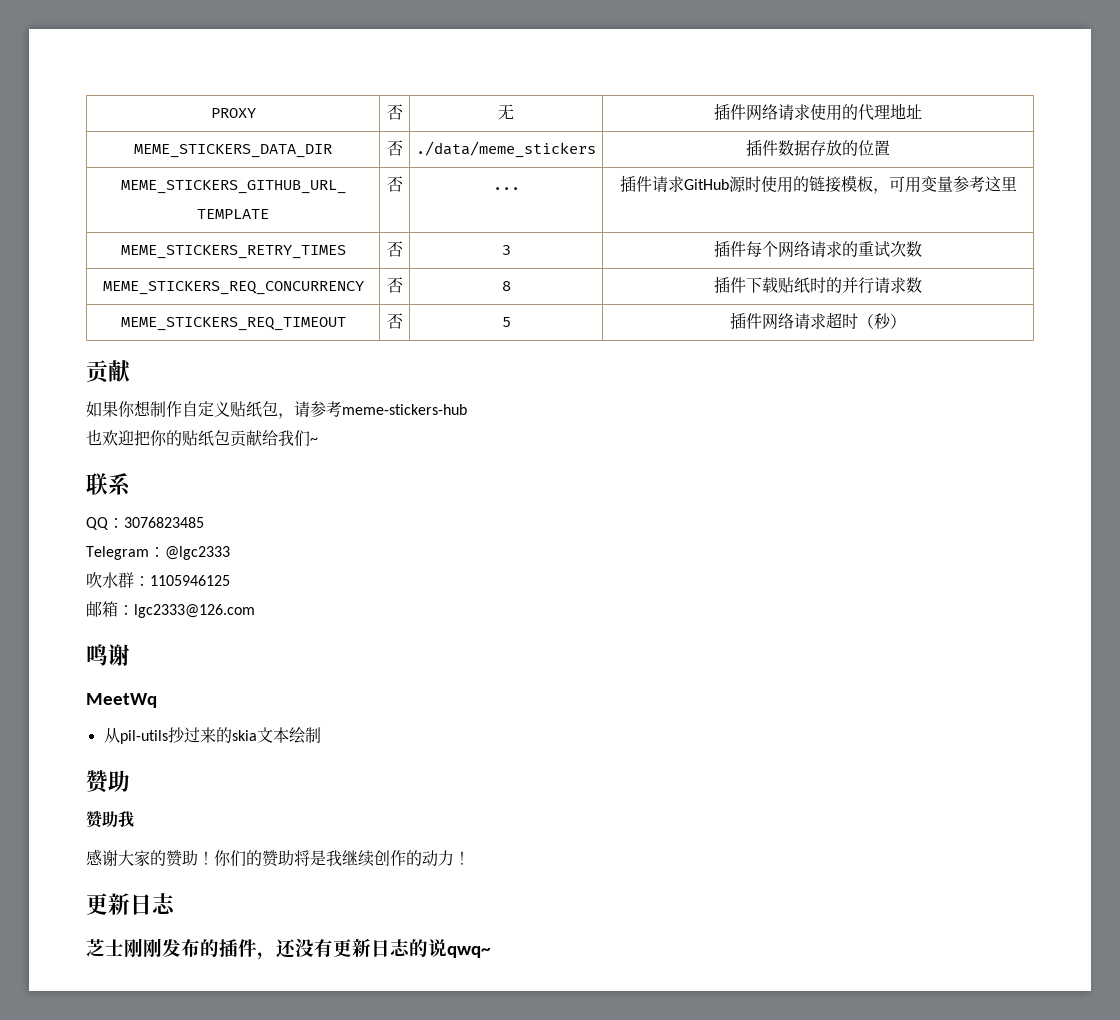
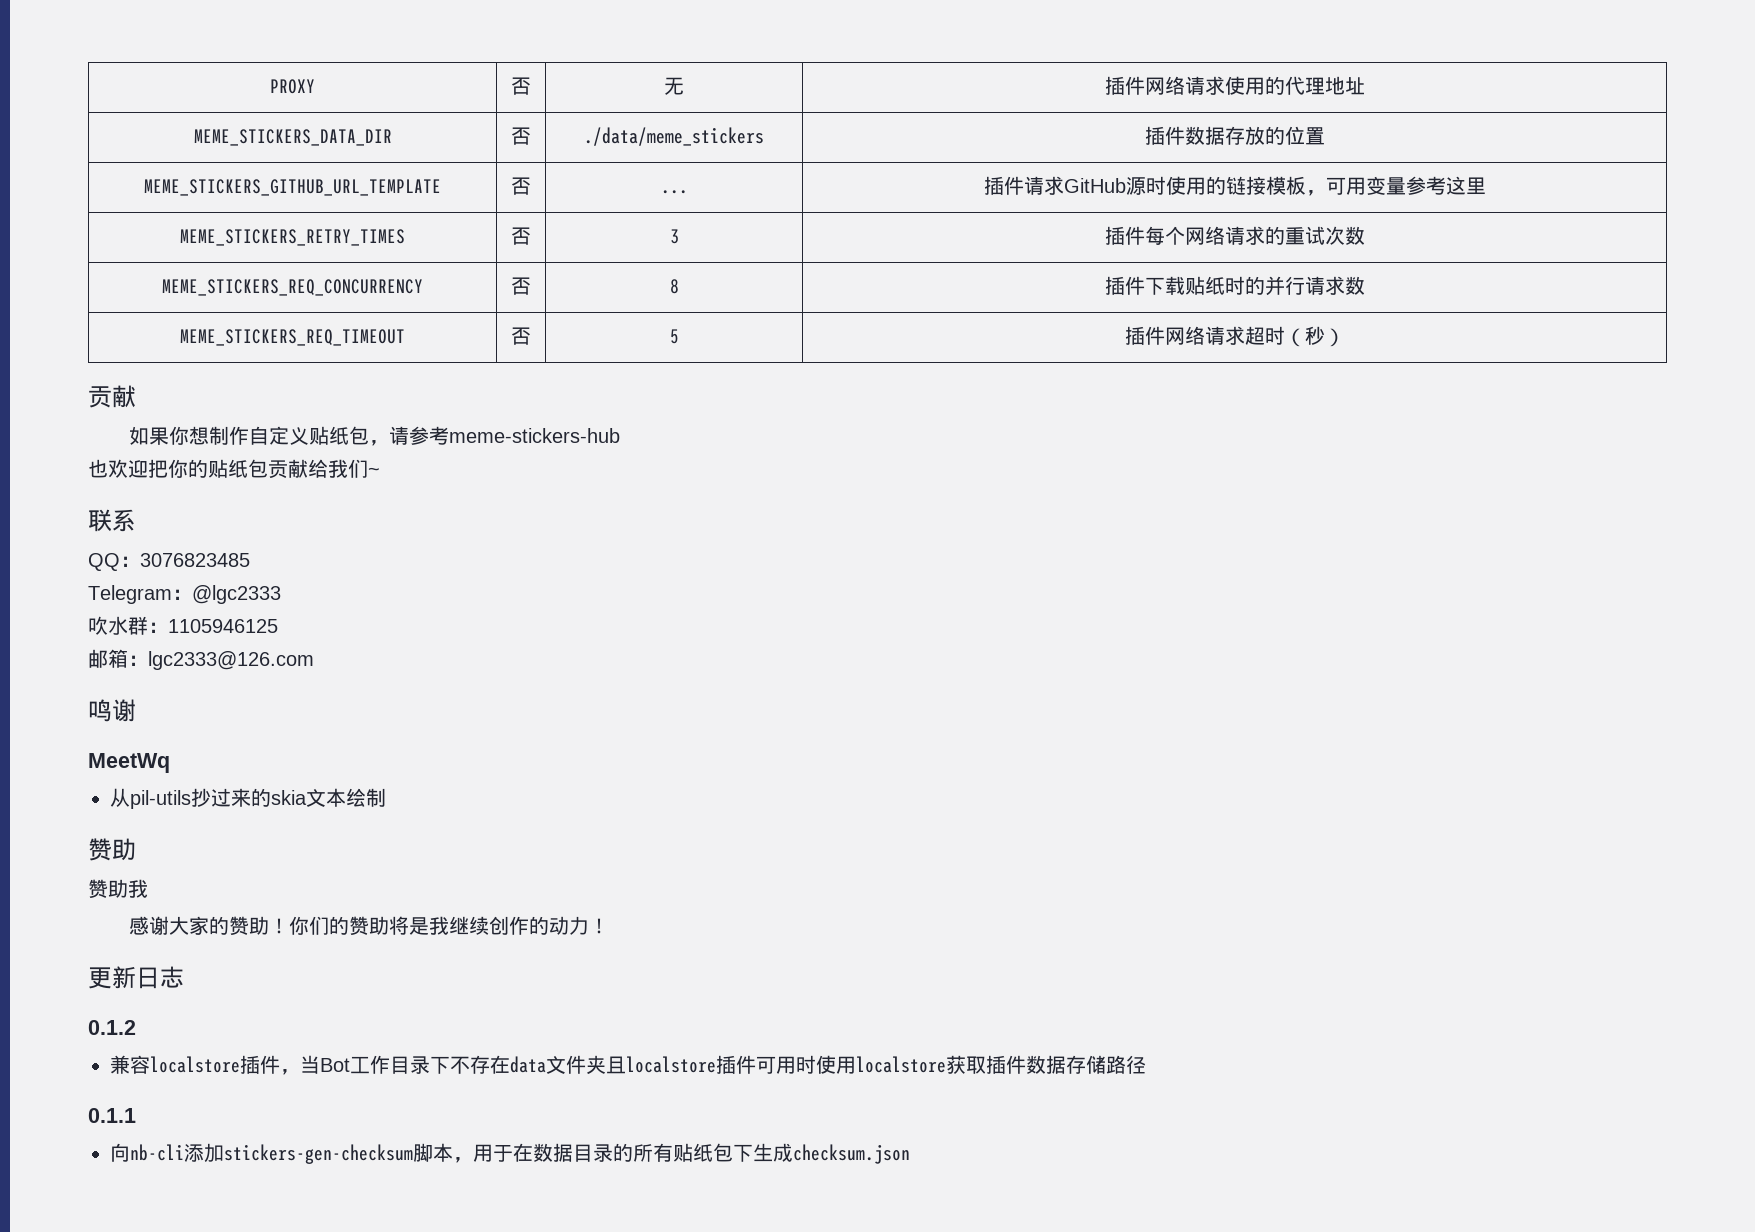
- 芝士刚刚发布的插件，还没有更新日志的说qwq~
+ 0.1.2
+ 兼容localstore插件，当Bot工作目录下不存在data文件夹且localstore插件可用时使用localstore获取插件数据存储路径
+ 0.1.1
+ 向nb-cli添加stickers-gen-checksum脚本，用于在数据目录的所有贴纸包下生成checksum.json

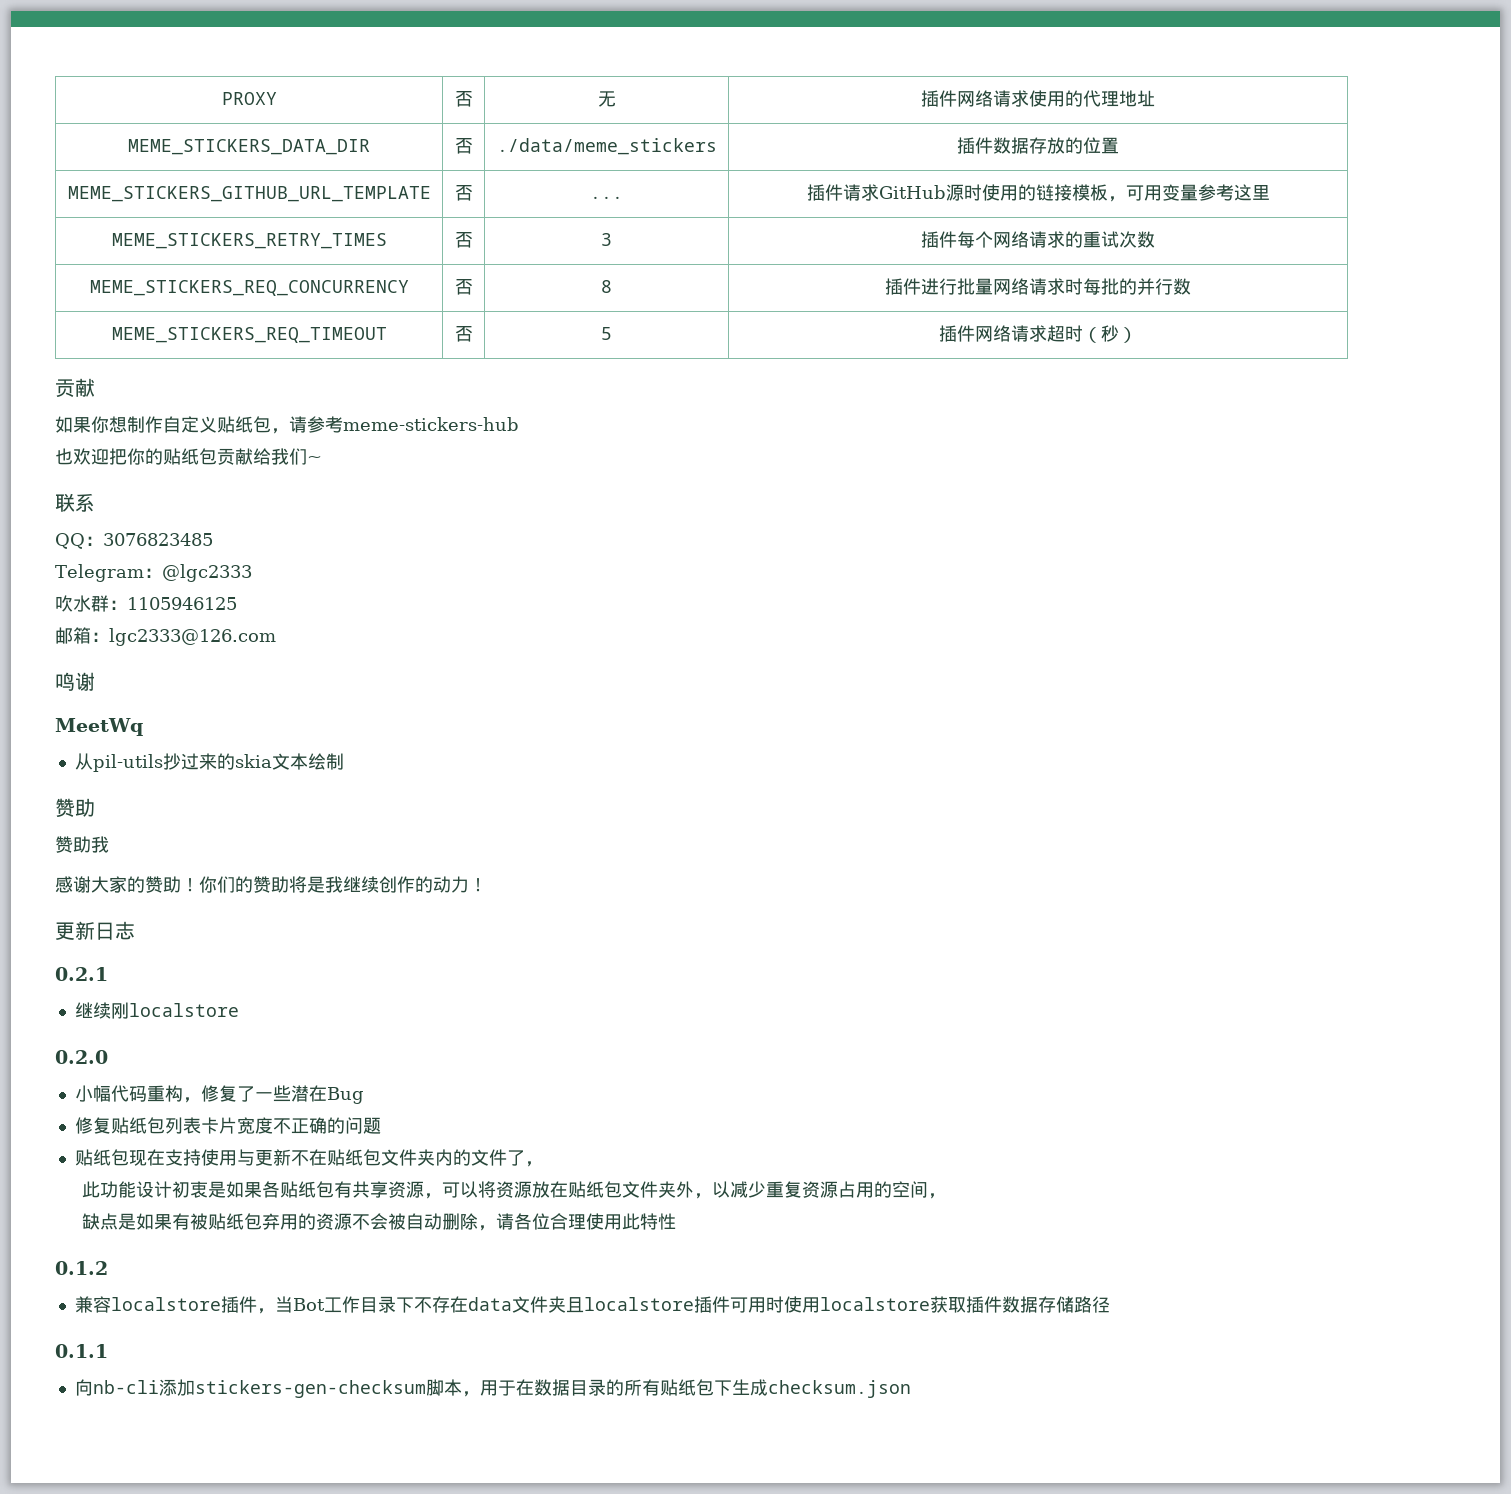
- MEME_STICKERS_REQ_CONCURRENCY | 否 | 8 | 插件下载贴纸时的并行请求数
+ MEME_STICKERS_REQ_CONCURRENCY | 否 | 8 | 插件进行批量网络请求时每批的并行数
+ 0.2.1
+ 继续刚localstore
+ 0.2.0
+ 小幅代码重构，修复了一些潜在Bug
+ 修复贴纸包列表卡片宽度不正确的问题
+ 贴纸包现在支持使用与更新不在贴纸包文件夹内的文件了，
+ 此功能设计初衷是如果各贴纸包有共享资源，可以将资源放在贴纸包文件夹外，以减少重复资源占用的空间，
+ 缺点是如果有被贴纸包弃用的资源不会被自动删除，请各位合理使用此特性

